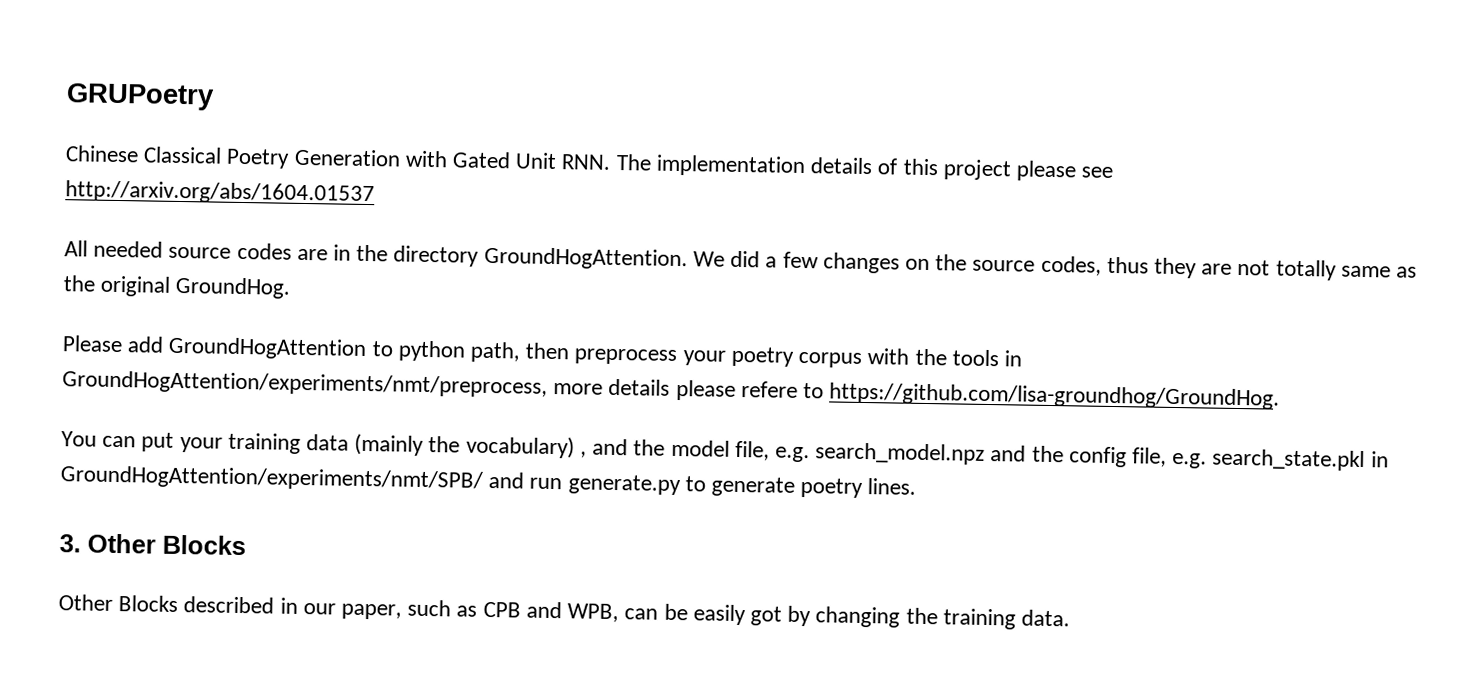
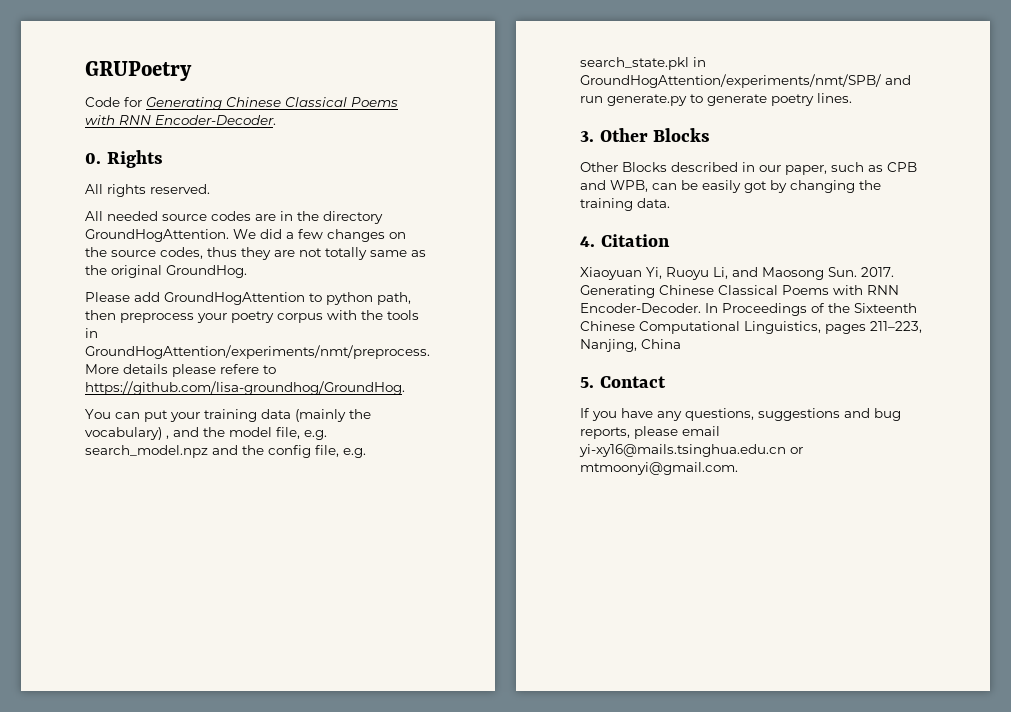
- Chinese Classical Poetry Generation with Gated Unit RNN. The implementation details of this project please see http://arxiv.org/abs/1604.01537
+ Code for Generating Chinese Classical Poems with RNN Encoder-Decoder.
+ 0. Rights
+ All rights reserved.
- Please add GroundHogAttention to python path, then preprocess your poetry corpus with the tools in GroundHogAttention/experiments/nmt/preprocess, more details please refere to https://github.com/lisa-groundhog/GroundHog.
+ Please add GroundHogAttention to python path, then preprocess your poetry corpus with the tools in GroundHogAttention/experiments/nmt/preprocess. More details please refere to https://github.com/lisa-groundhog/GroundHog.
+ 4. Citation
+ Xiaoyuan Yi, Ruoyu Li, and Maosong Sun. 2017. Generating Chinese Classical Poems with RNN Encoder-Decoder. In Proceedings of the Sixteenth Chinese Computational Linguistics, pages 211–223, Nanjing, China
+ 5. Contact
+ If you have any questions, suggestions and bug reports, please email yi-xy16@mails.tsinghua.edu.cn or mtmoonyi@gmail.com.

